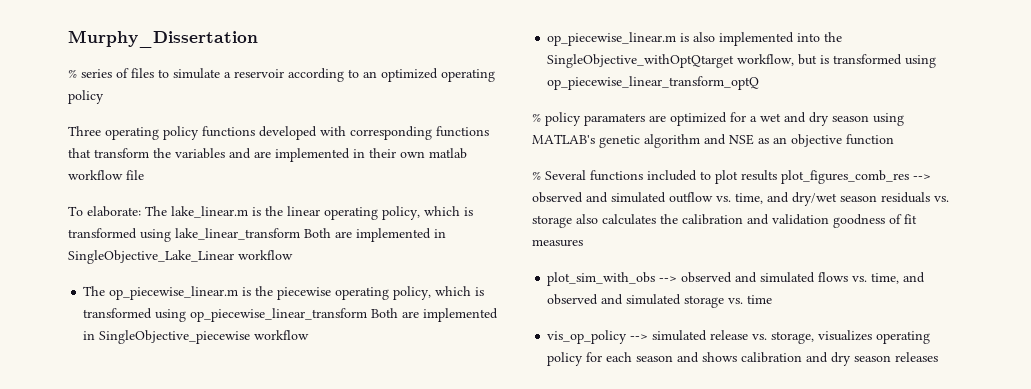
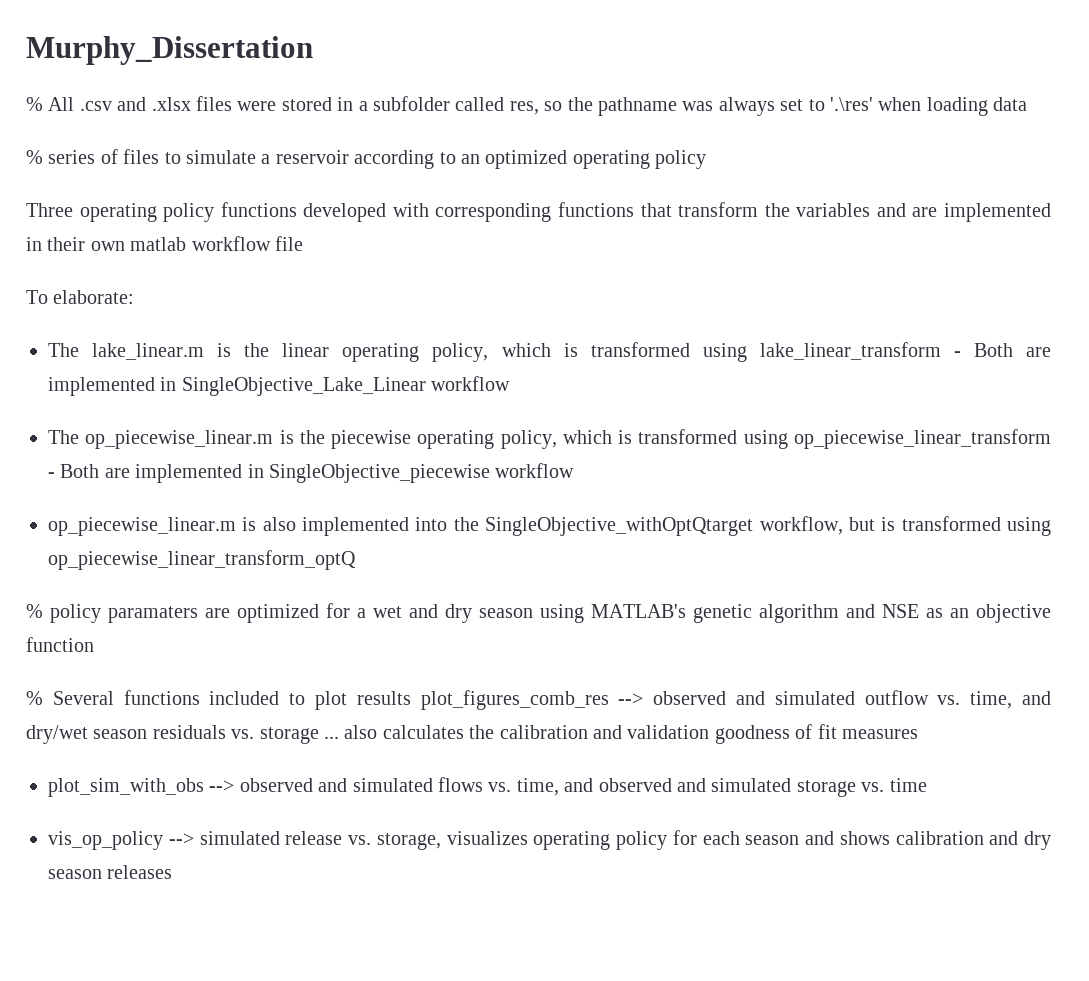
+ % All .csv and .xlsx files were stored in a subfolder called res, so the pathname was always set to '.\res' when loading data
- To elaborate: The lake_linear.m is the linear operating policy, which is transformed using lake_linear_transform Both are implemented in SingleObjective_Lake_Linear workflow
+ To elaborate:
+ The lake_linear.m is the linear operating policy, which is transformed using lake_linear_transform - Both are implemented in SingleObjective_Lake_Linear workflow
- The op_piecewise_linear.m is the piecewise operating policy, which is transformed using op_piecewise_linear_transform Both are implemented in SingleObjective_piecewise workflow
+ The op_piecewise_linear.m is the piecewise operating policy, which is transformed using op_piecewise_linear_transform - Both are implemented in SingleObjective_piecewise workflow
- % Several functions included to plot results plot_figures_comb_res --> observed and simulated outflow vs. time, and dry/wet season residuals vs. storage also calculates the calibration and validation goodness of fit measures
+ % Several functions included to plot results plot_figures_comb_res --> observed and simulated outflow vs. time, and dry/wet season residuals vs. storage ... also calculates the calibration and validation goodness of fit measures

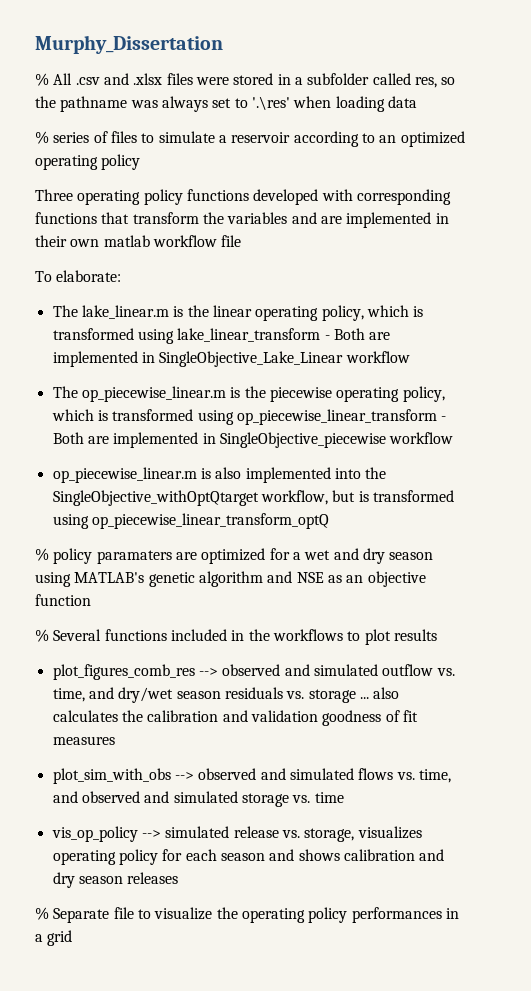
- % Several functions included to plot results plot_figures_comb_res --> observed and simulated outflow vs. time, and dry/wet season residuals vs. storage ... also calculates the calibration and validation goodness of fit measures
+ % Several functions included in the workflows to plot results
+ plot_figures_comb_res --> observed and simulated outflow vs. time, and dry/wet season residuals vs. storage ... also calculates the calibration and validation goodness of fit measures
+ % Separate file to visualize the operating policy performances in a grid

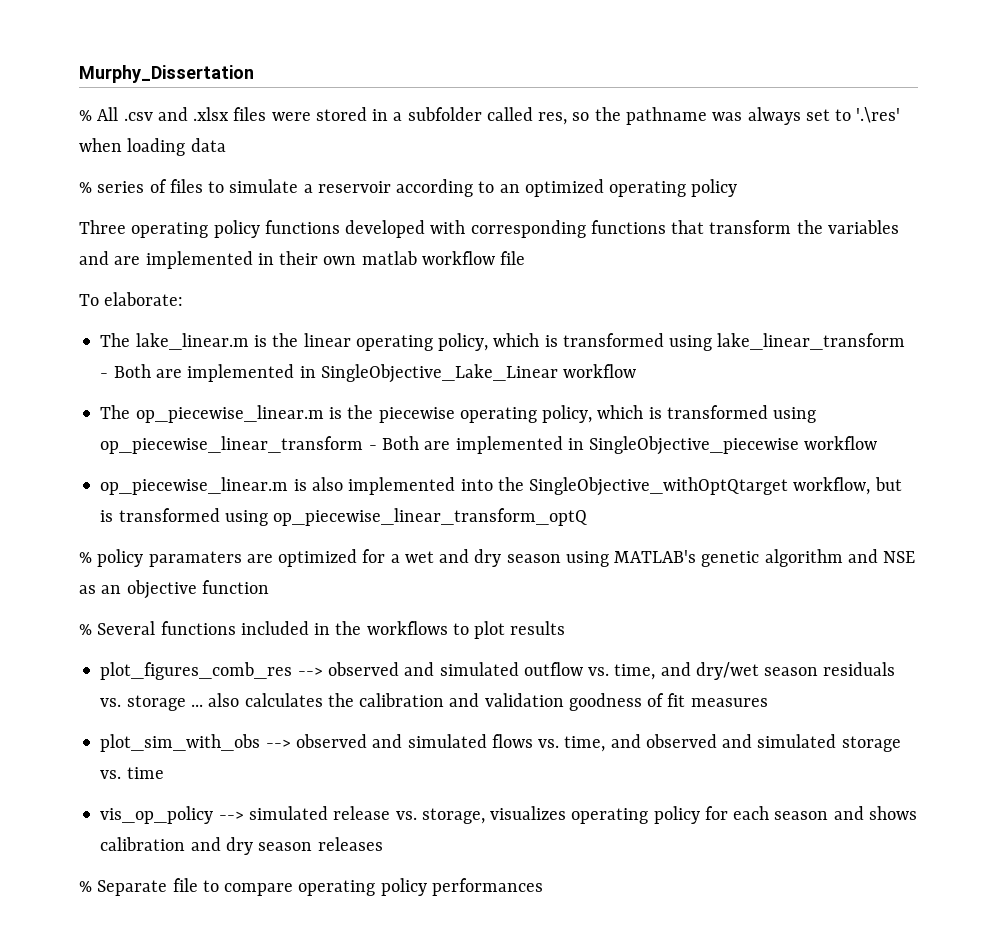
- % Separate file to visualize the operating policy performances in a grid
+ % Separate file to compare operating policy performances

